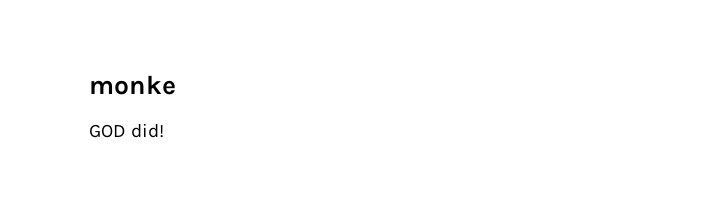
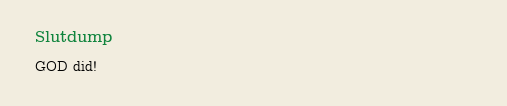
- monke
+ Slutdump

